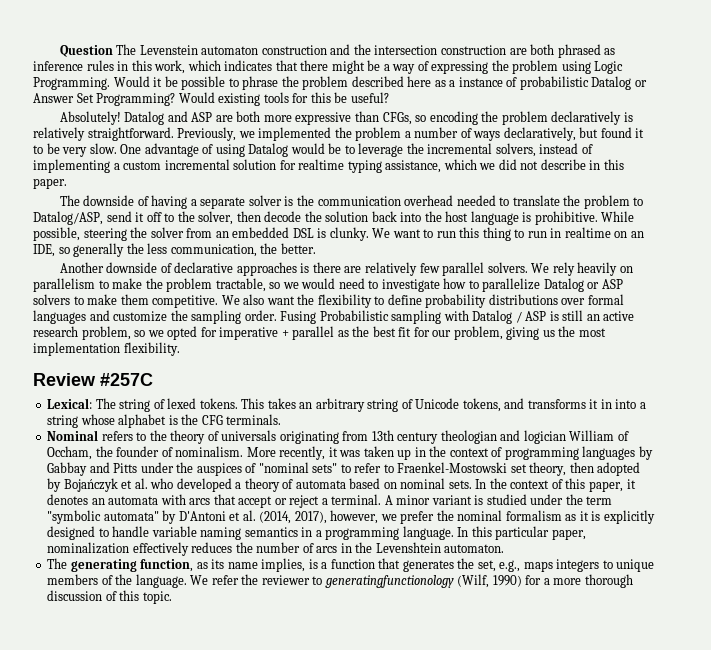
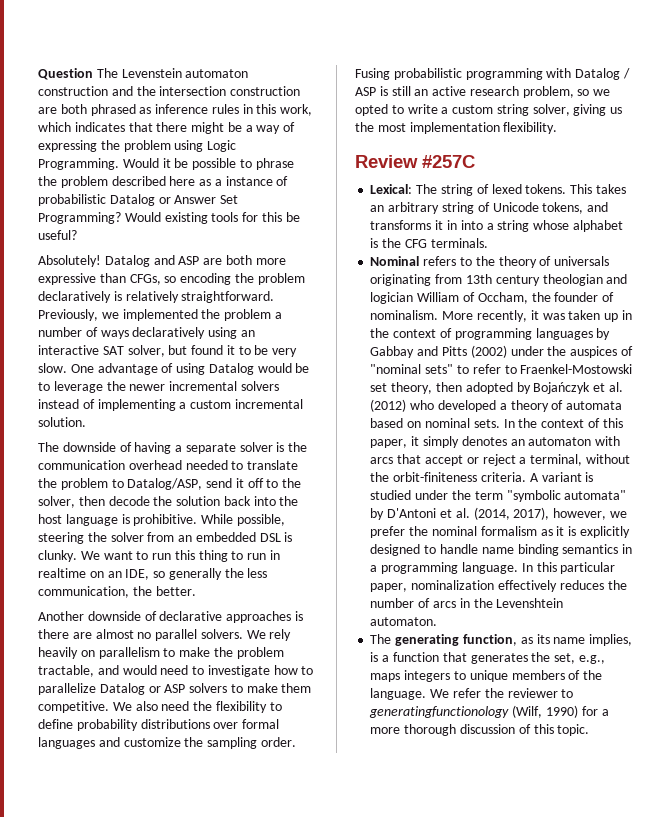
- Previously, we implemented the problem a number of ways declaratively, but found it to be very slow.
+ Previously, we implemented the problem a number of ways declaratively using an interactive SAT solver, but found it to be very slow.
- One advantage of using Datalog would be to leverage the incremental solvers, instead of implementing a custom incremental solution for realtime typing assistance, which we did not describe in this paper.
+ One advantage of using Datalog would be to leverage the newer incremental solvers instead of implementing a custom incremental solution.
- Another downside of declarative approaches is there are relatively few parallel solvers.
+ Another downside of declarative approaches is there are almost no parallel solvers.
- We rely heavily on parallelism to make the problem tractable, so we would need to investigate how to parallelize Datalog or ASP solvers to make them competitive.
+ We rely heavily on parallelism to make the problem tractable, and would need to investigate how to parallelize Datalog or ASP solvers to make them competitive.
- We also want the flexibility to define probability distributions over formal languages and customize the sampling order.
+ We also need the flexibility to define probability distributions over formal languages and customize the sampling order.
- Fusing Probabilistic sampling with Datalog / ASP is still an active research problem, so we opted for imperative + parallel as the best fit for our problem, giving us the most implementation flexibility.
+ Fusing probabilistic programming with Datalog / ASP is still an active research problem, so we opted to write a custom string solver, giving us the most implementation flexibility.
- More recently, it was taken up in the context of programming languages by Gabbay and Pitts under the auspices of "nominal sets" to refer to Fraenkel-Mostowski set theory, then adopted by Bojańczyk et al. who developed a theory of automata based on nominal sets.
+ More recently, it was taken up in the context of programming languages by Gabbay and Pitts (2002) under the auspices of "nominal sets" to refer to Fraenkel-Mostowski set theory, then adopted by Bojańczyk et al. (2012) who developed a theory of automata based on nominal sets.
- In the context of this paper, it denotes an automata with arcs that accept or reject a terminal. A minor variant is studied under the term "symbolic automata" by D'Antoni et al. (2014, 2017), however, we prefer the nominal formalism as it is explicitly designed to handle variable naming semantics in a programming language.
+ In the context of this paper, it simply denotes an automaton with arcs that accept or reject a terminal, without the orbit-finiteness criteria. A variant is studied under the term "symbolic automata" by D'Antoni et al. (2014, 2017), however, we prefer the nominal formalism as it is explicitly designed to handle name binding semantics in a programming language.

